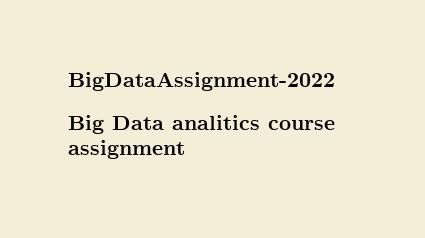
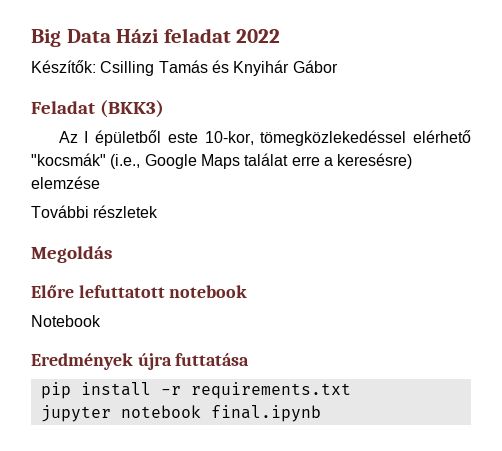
- BigDataAssignment-2022
- Big Data analitics course assignment
+ Big Data Házi feladat 2022
+ Készítők: Csilling Tamás és Knyihár Gábor
+ Feladat (BKK3)
+ Az I épületből este 10-kor, tömegközlekedéssel elérhető "kocsmák" (i.e., Google Maps találat erre a keresésre) elemzése
+ További részletek
+ Megoldás
+ Előre lefuttatott notebook
+ Notebook
+ Eredmények újra futtatása
+ pip install -r requirements.txt
+ jupyter notebook final.ipynb

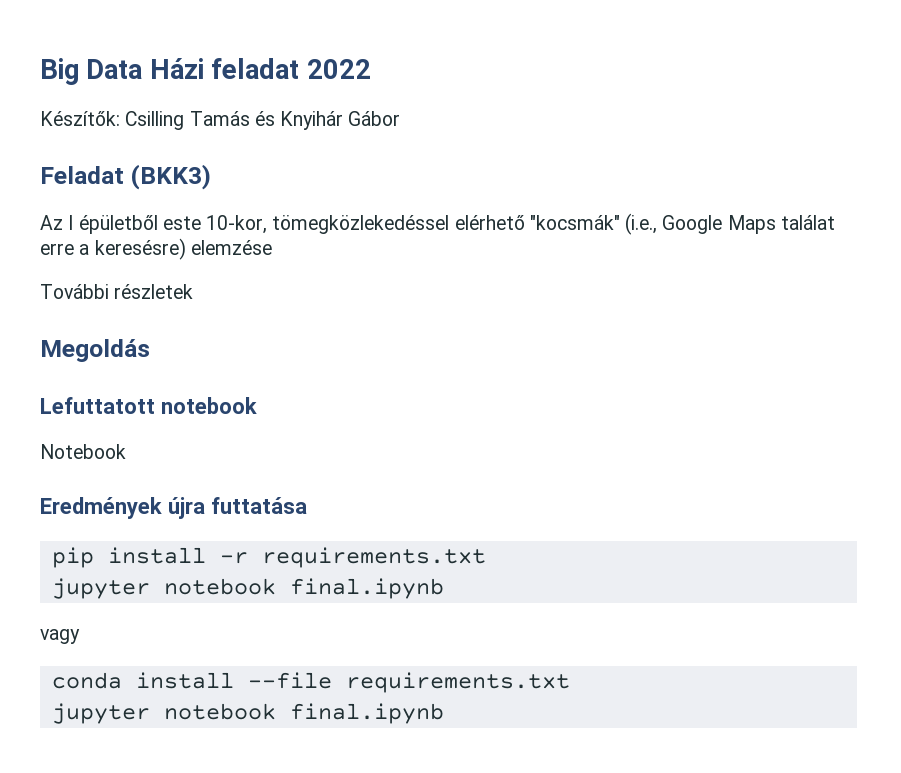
- Előre lefuttatott notebook
+ Lefuttatott notebook
+ vagy
+ conda install --file requirements.txt
+ jupyter notebook final.ipynb

